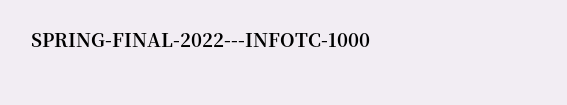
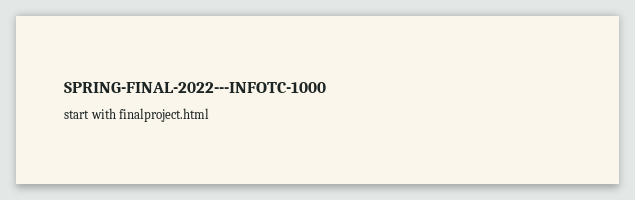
+ start with finalproject.html

